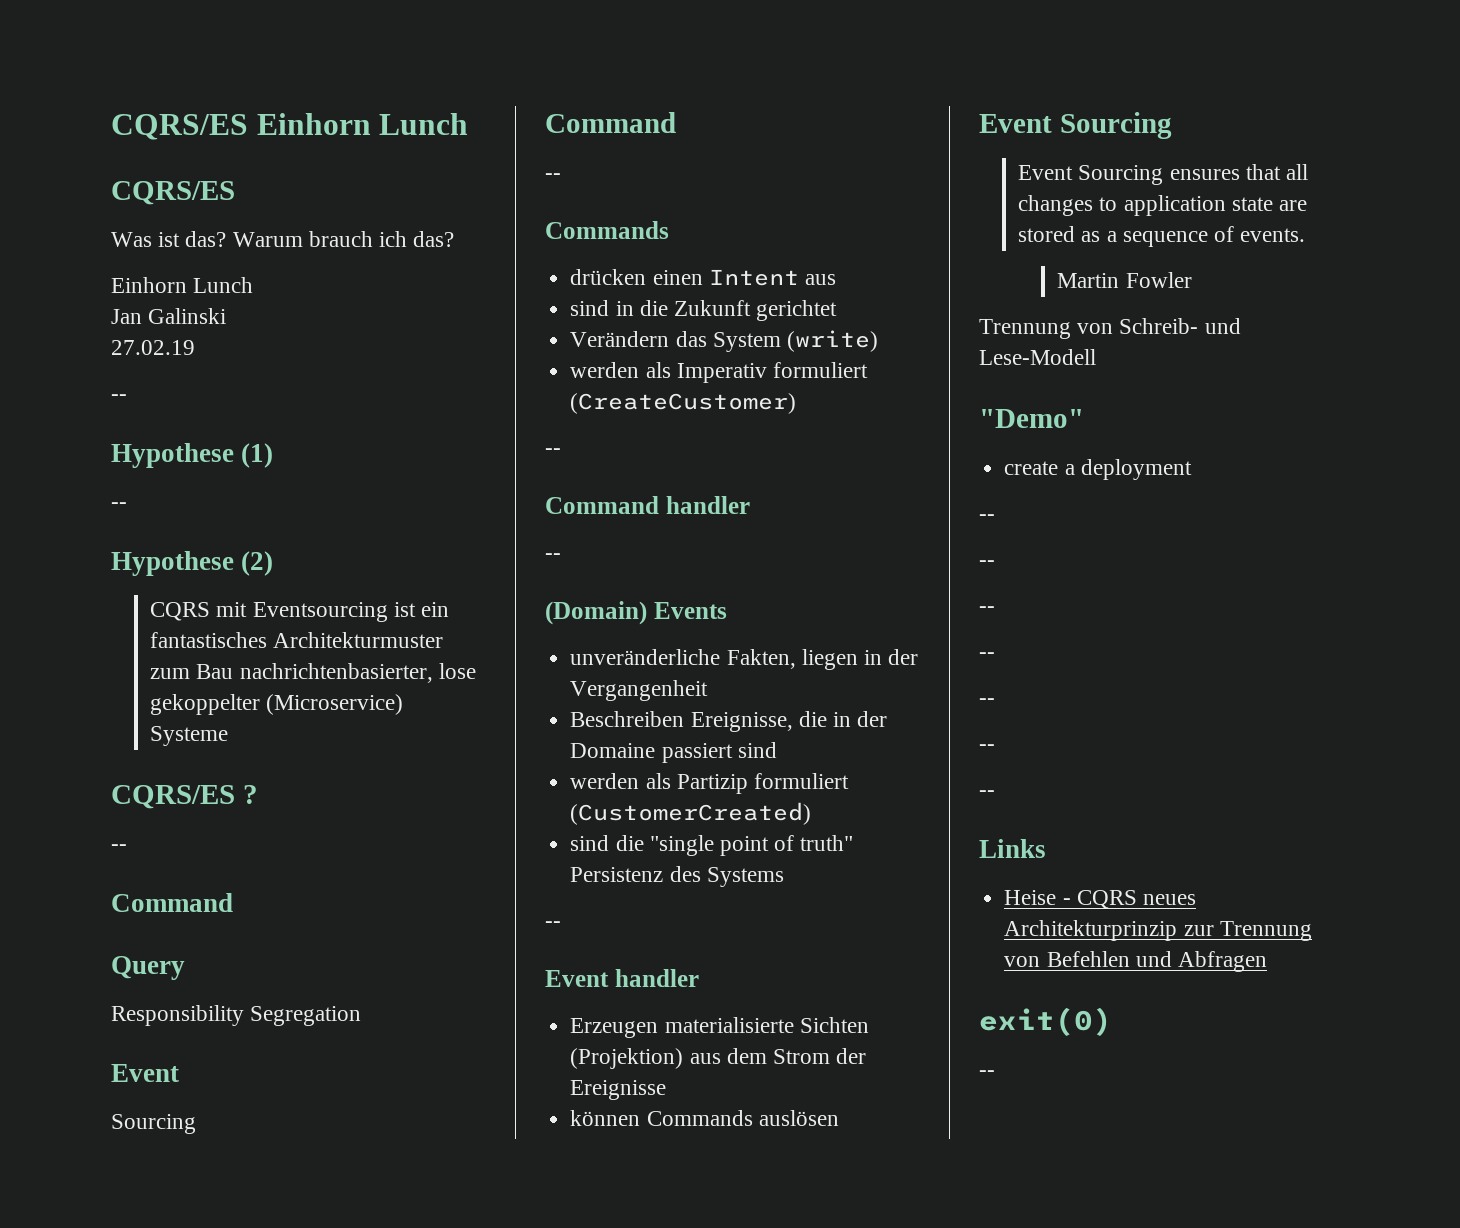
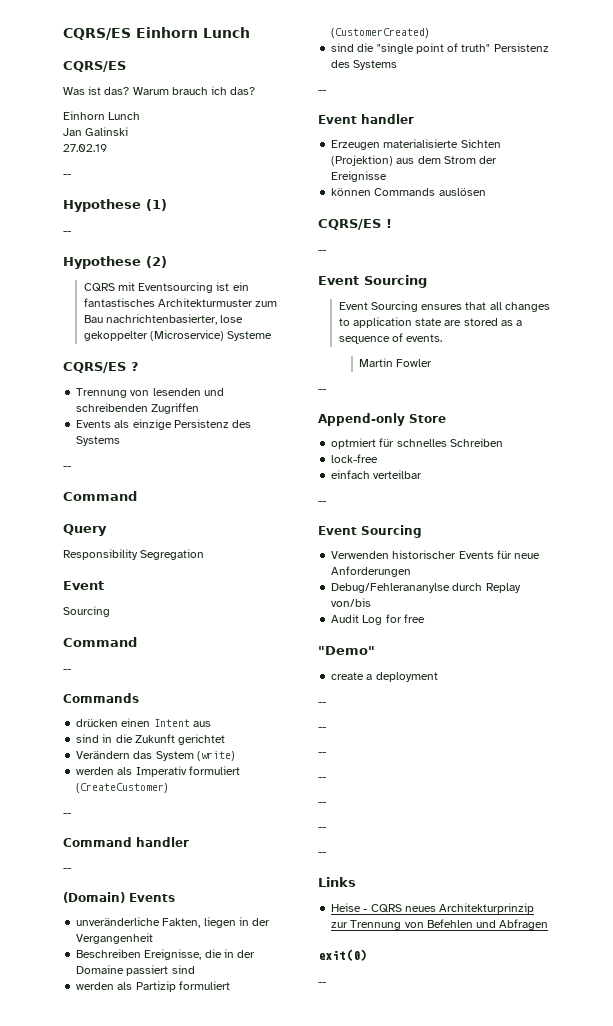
+ Trennung von lesenden und schreibenden Zugriffen
+ Events als einzige Persistenz des Systems
+ CQRS/ES !
+ --
  Martin Fowler
- Trennung von Schreib- und Lese-Modell
+ --
+ Append-only Store
+ optmiert für schnelles Schreiben
+ lock-free
+ einfach verteilbar
+ --
+ Event Sourcing
+ Verwenden historischer Events für neue Anforderungen
+ Debug/Fehlerananylse durch Replay von/bis
+ Audit Log for free

